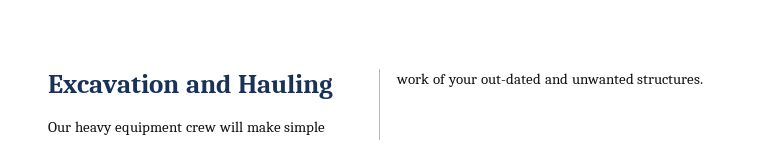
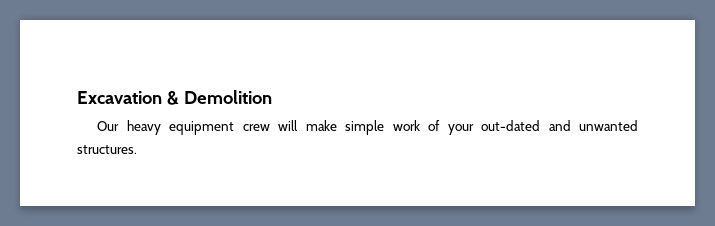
- Excavation and Hauling
+ Excavation & Demolition

